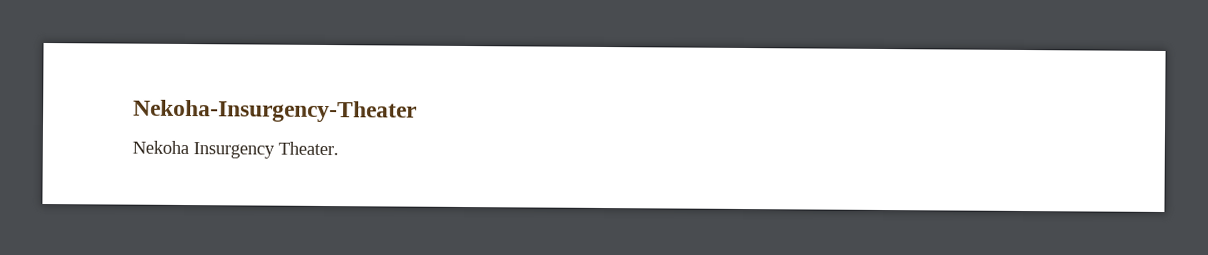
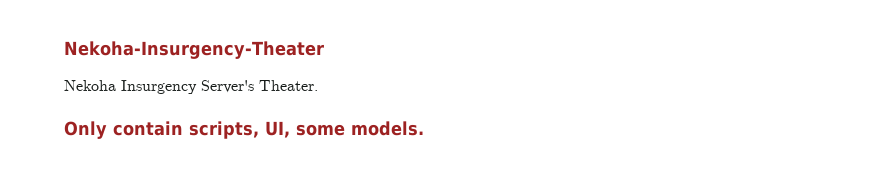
- Nekoha Insurgency Theater.
+ Nekoha Insurgency Server's Theater.
+ Only contain scripts, UI, some models.

